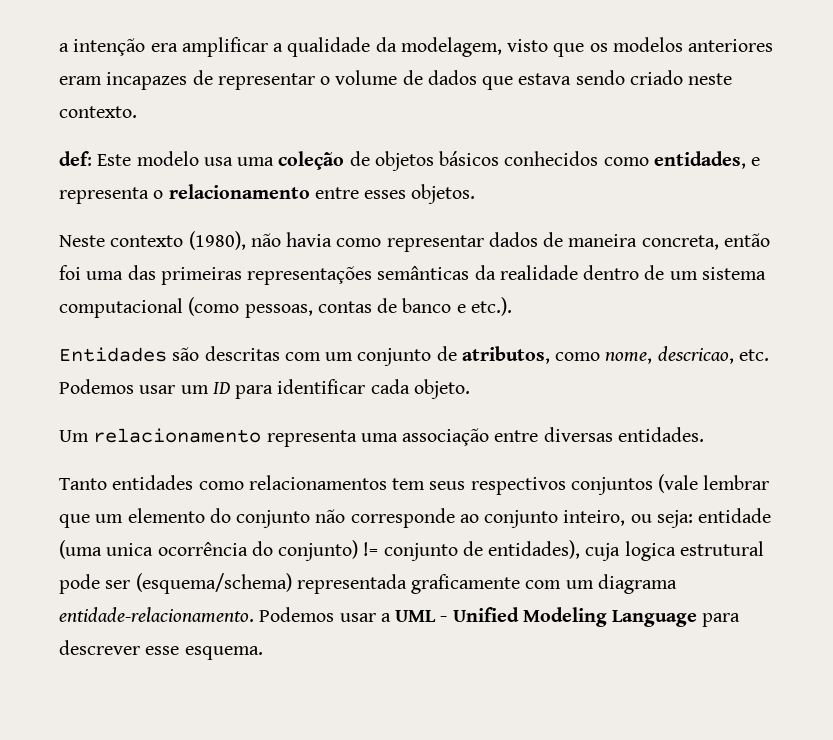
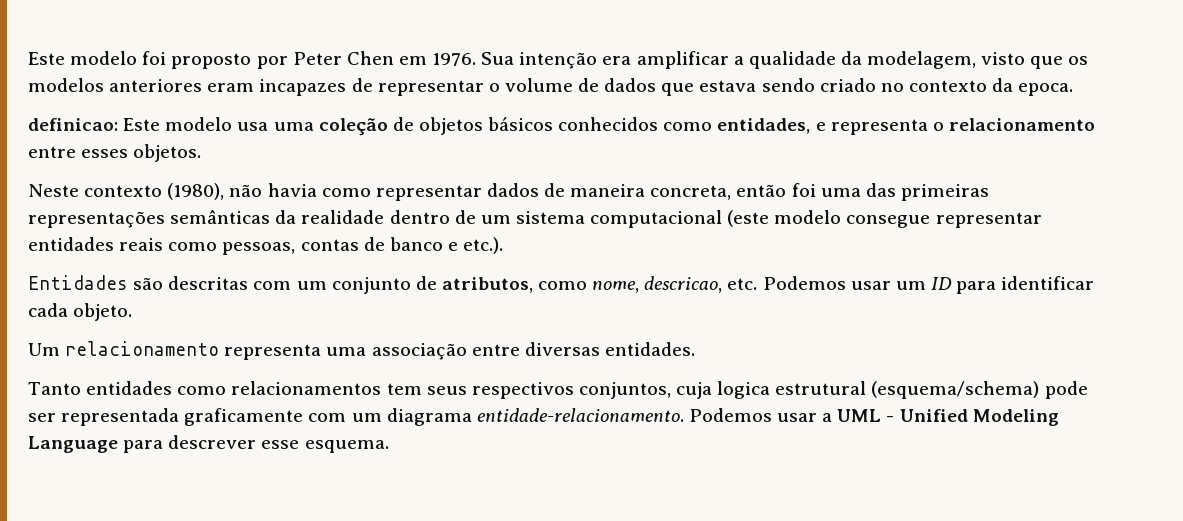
- a intenção era amplificar a qualidade da modelagem, visto que os modelos anteriores eram incapazes de representar o volume de dados que estava sendo criado neste contexto.
- def: Este modelo usa uma coleção de objetos básicos conhecidos como entidades, e representa o relacionamento entre esses objetos.
+ Este modelo foi proposto por Peter Chen em 1976. Sua intenção era amplificar a qualidade da modelagem, visto que os modelos anteriores eram incapazes de representar o volume de dados que estava sendo criado no contexto da epoca.
+ definicao: Este modelo usa uma coleção de objetos básicos conhecidos como entidades, e representa o relacionamento entre esses objetos.
- Neste contexto (1980), não havia como representar dados de maneira concreta, então foi uma das primeiras representações semânticas da realidade dentro de um sistema computacional (como pessoas, contas de banco e etc.).
+ Neste contexto (1980), não havia como representar dados de maneira concreta, então foi uma das primeiras representações semânticas da realidade dentro de um sistema computacional (este modelo consegue representar entidades reais como pessoas, contas de banco e etc.).
- Tanto entidades como relacionamentos tem seus respectivos conjuntos (vale lembrar que um elemento do conjunto não corresponde ao conjunto inteiro, ou seja: entidade (uma unica ocorrência do conjunto) != conjunto de entidades), cuja logica estrutural pode ser (esquema/schema) representada graficamente com um diagrama entidade-relacionamento.
+ Tanto entidades como relacionamentos tem seus respectivos conjuntos, cuja logica estrutural (esquema/schema) pode ser representada graficamente com um diagrama entidade-relacionamento.

